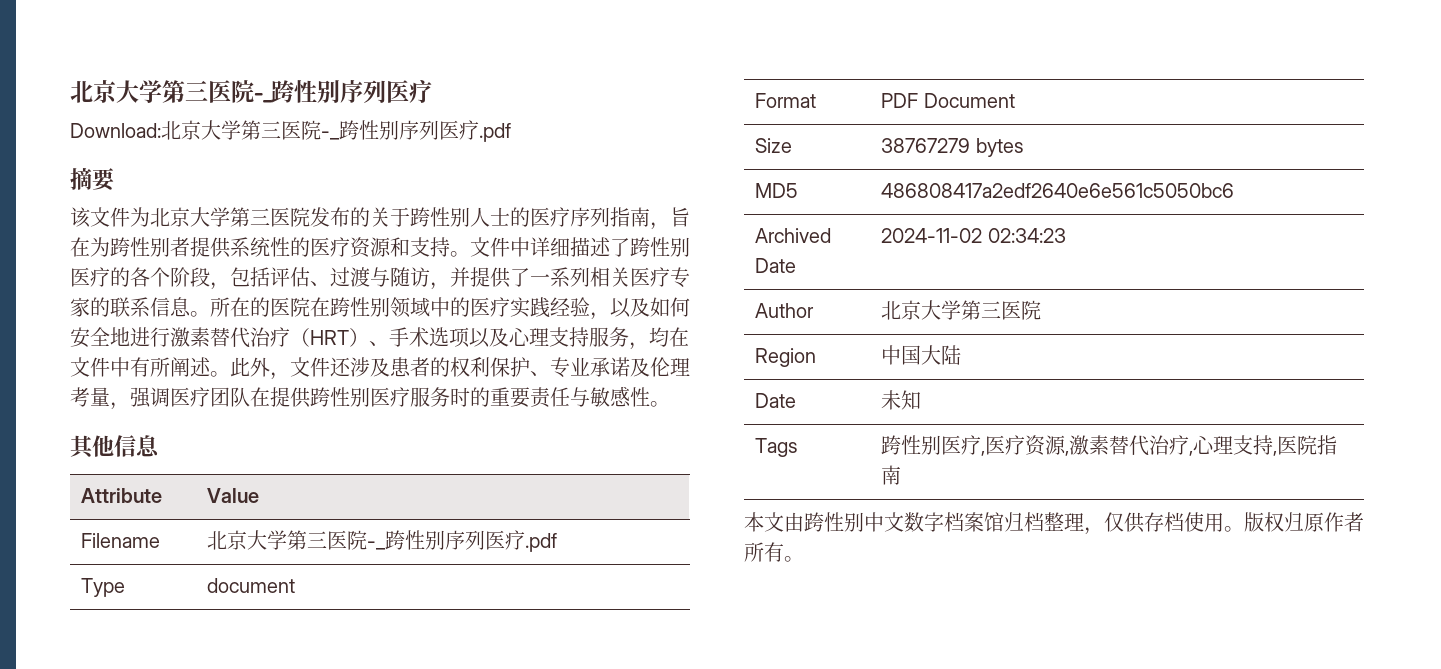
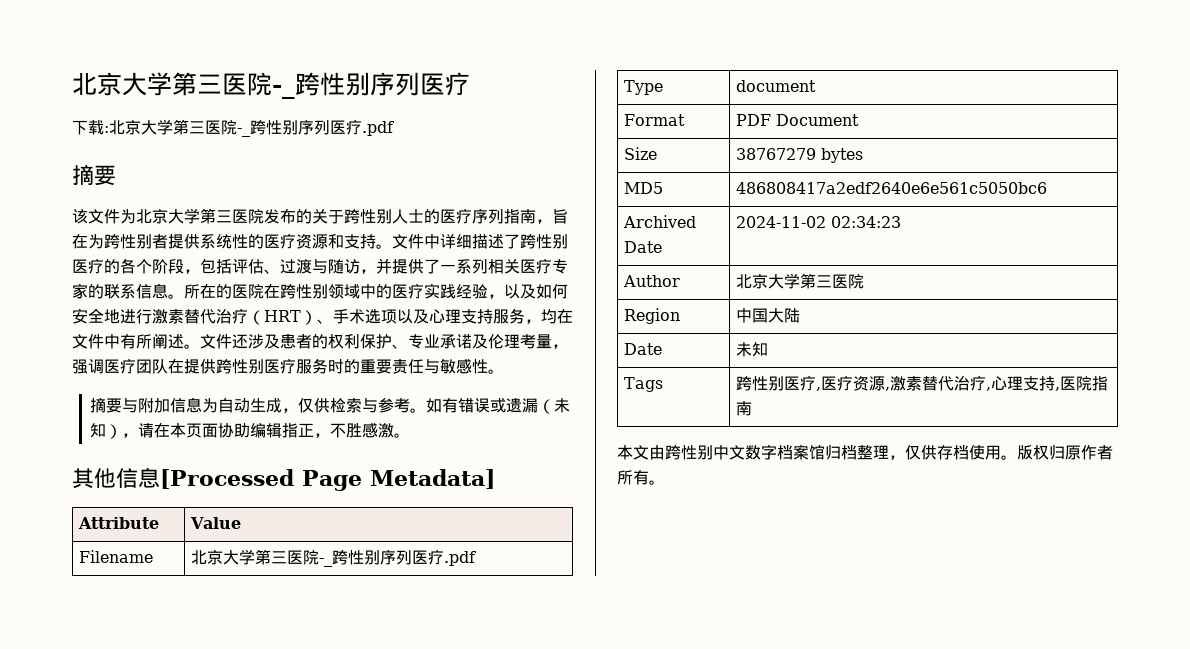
- Download:北京大学第三医院-_跨性别序列医疗.pdf
+ 下载:北京大学第三医院-_跨性别序列医疗.pdf
- 此外，文件还涉及患者的权利保护、专业承诺及伦理考量，强调医疗团队在提供跨性别医疗服务时的重要责任与敏感性。
+ 文件还涉及患者的权利保护、专业承诺及伦理考量，强调医疗团队在提供跨性别医疗服务时的重要责任与敏感性。
+ 摘要与附加信息为自动生成，仅供检索与参考。如有错误或遗漏（未知），请在本页面协助编辑指正，不胜感激。
- 其他信息
+ 其他信息[Processed Page Metadata]

